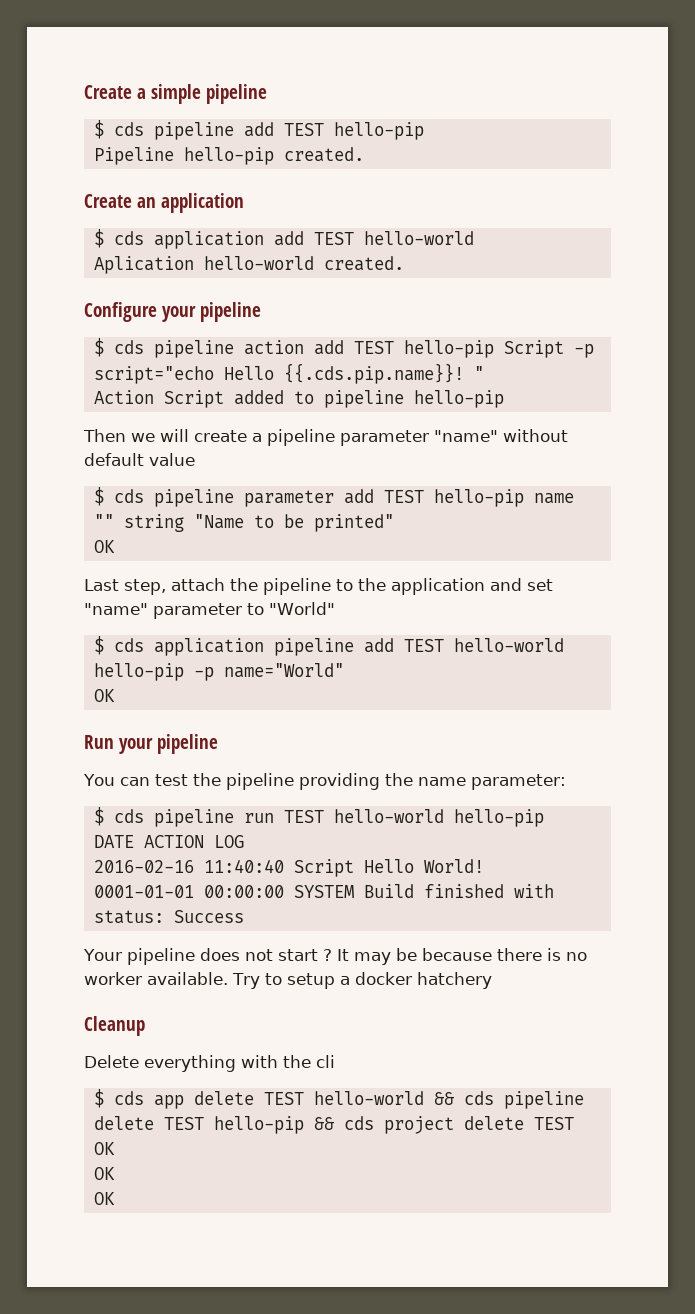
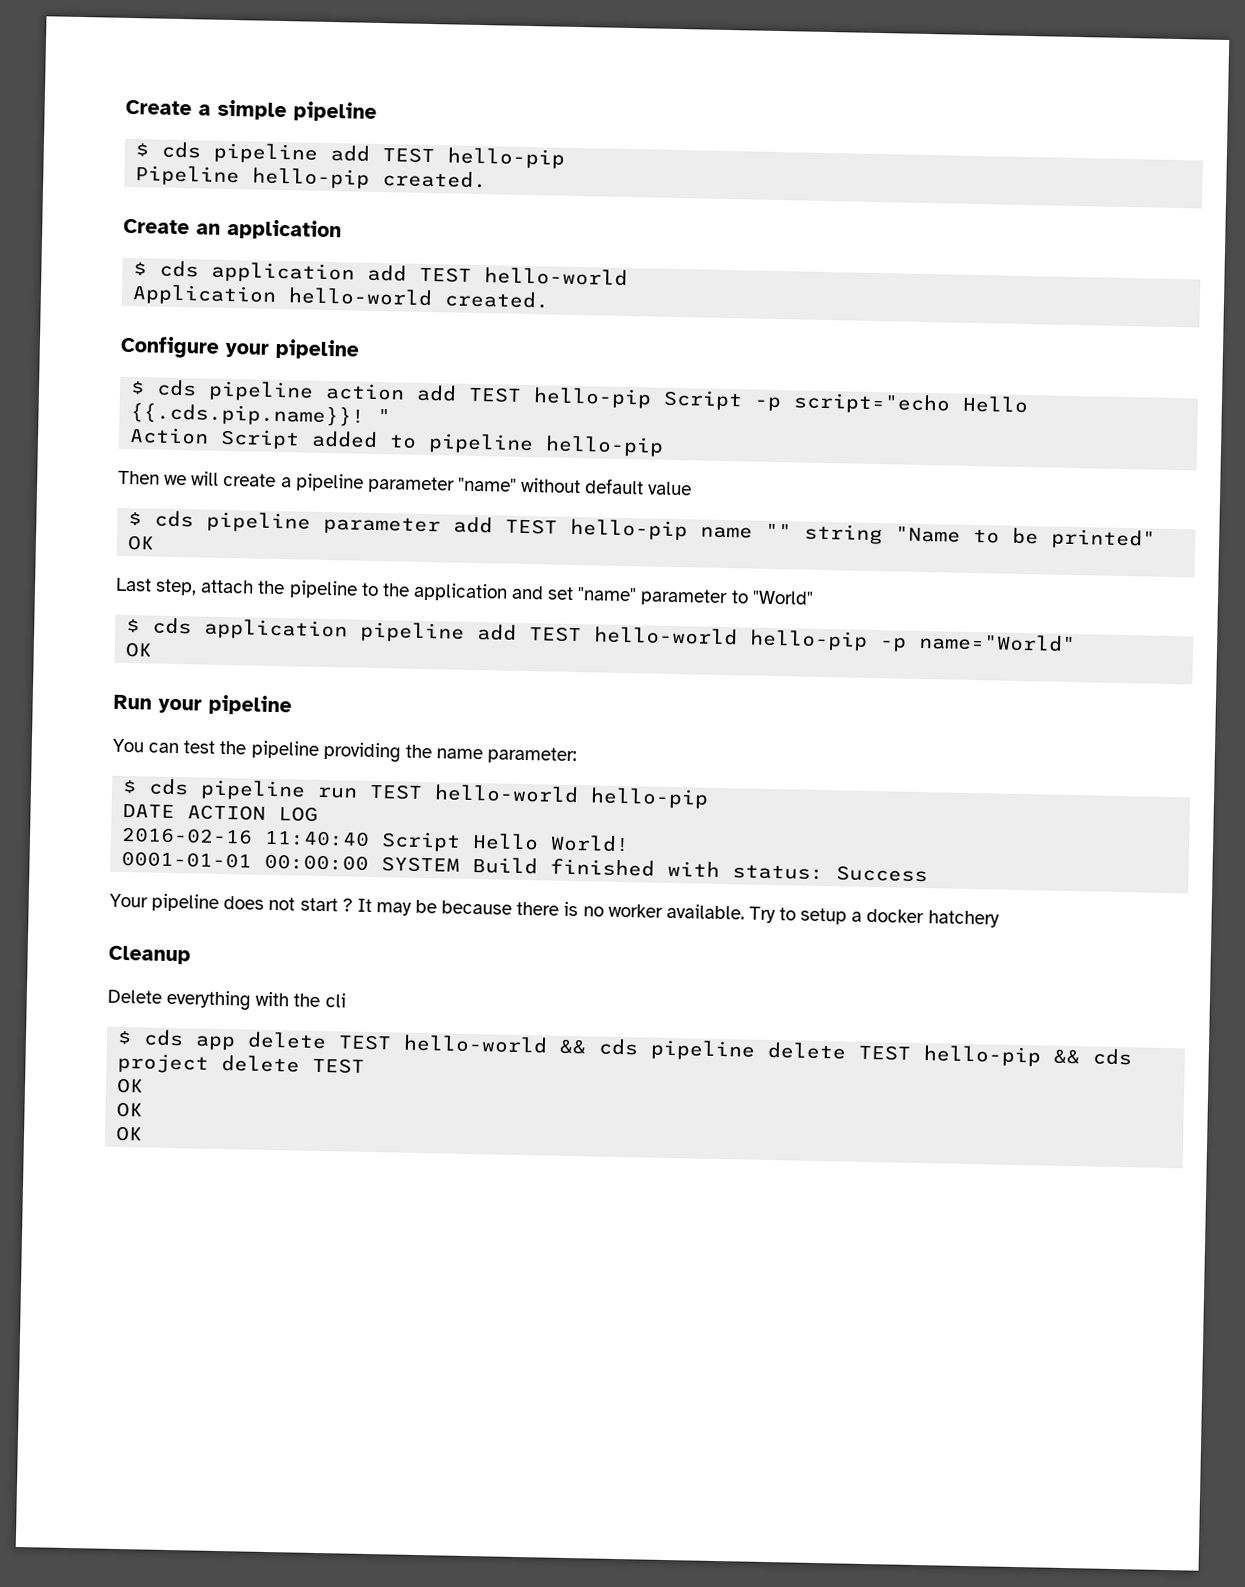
- Aplication hello-world created.
+ Application hello-world created.

